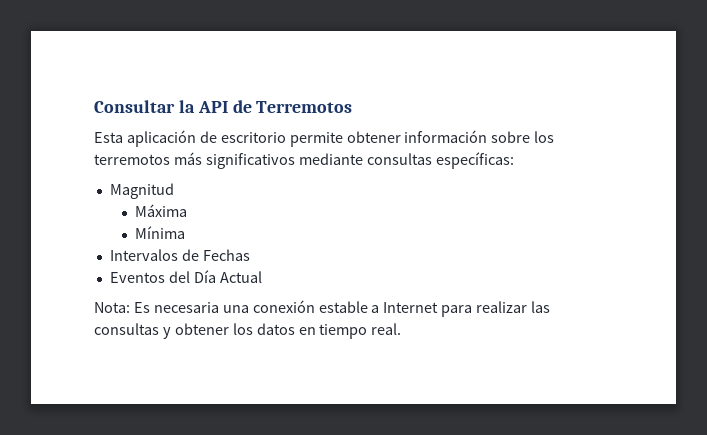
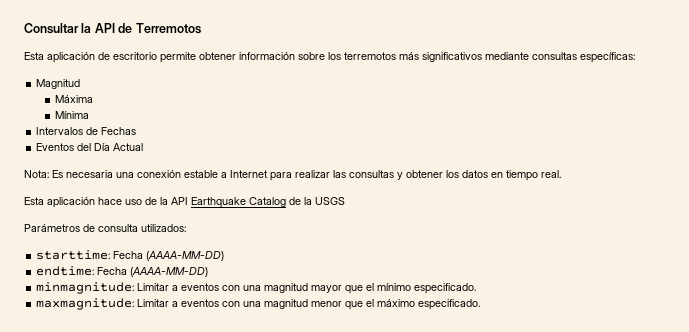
+ Esta aplicación hace uso de la API Earthquake Catalog de la USGS
+ Parámetros de consulta utilizados:
+ starttime: Fecha (AAAA-MM-DD)
+ endtime: Fecha (AAAA-MM-DD)
+ minmagnitude: Limitar a eventos con una magnitud mayor que el mínimo especificado.
+ maxmagnitude: Limitar a eventos con una magnitud menor que el máximo especificado.

